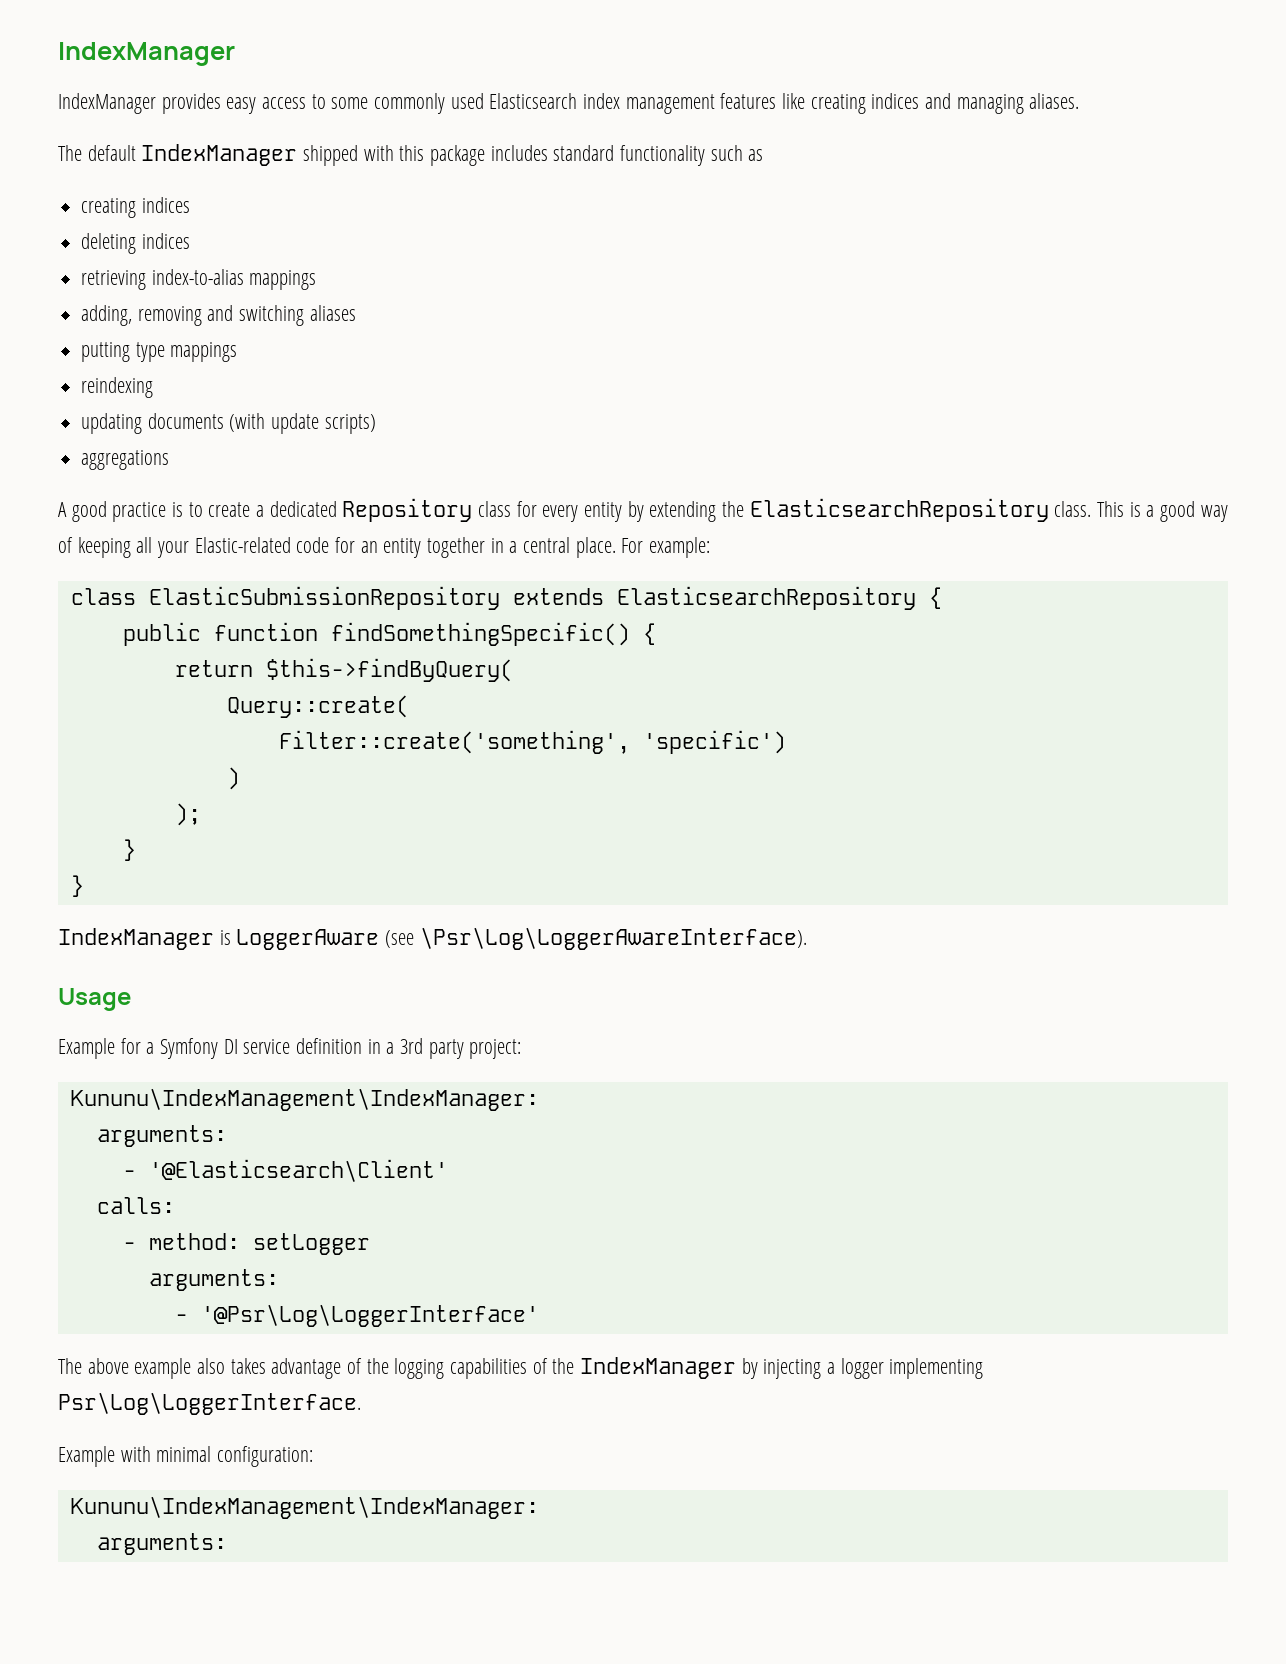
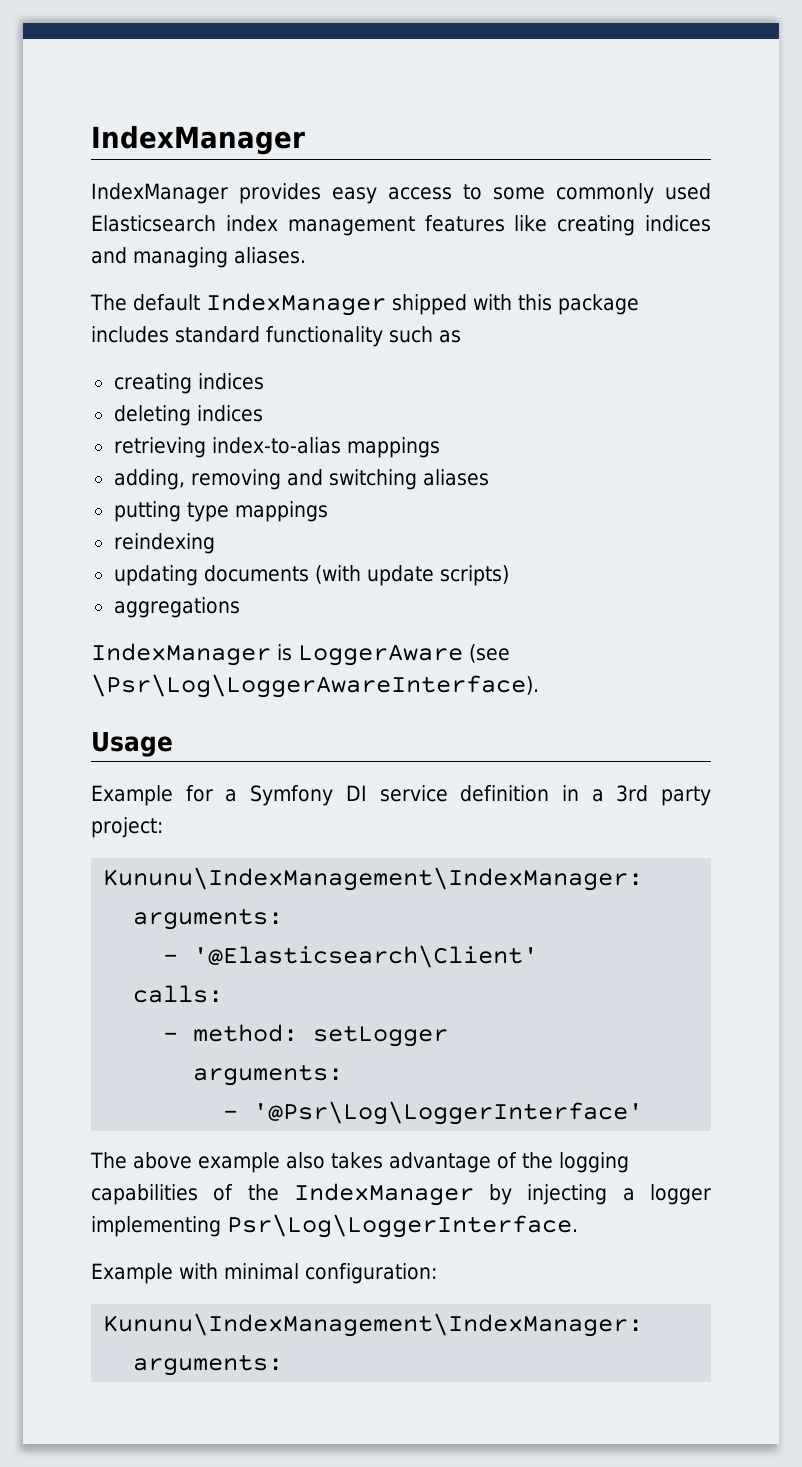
- A good practice is to create a dedicated Repository class for every entity by extending the ElasticsearchRepository class. This is a good way of keeping all your Elastic-related code for an entity together in a central place. For example:
- class ElasticSubmissionRepository extends ElasticsearchRepository {
- public function findSomethingSpecific() {
- return $this->findByQuery(
- Query::create(
- Filter::create('something', 'specific')
- )
- );
- }
- }

